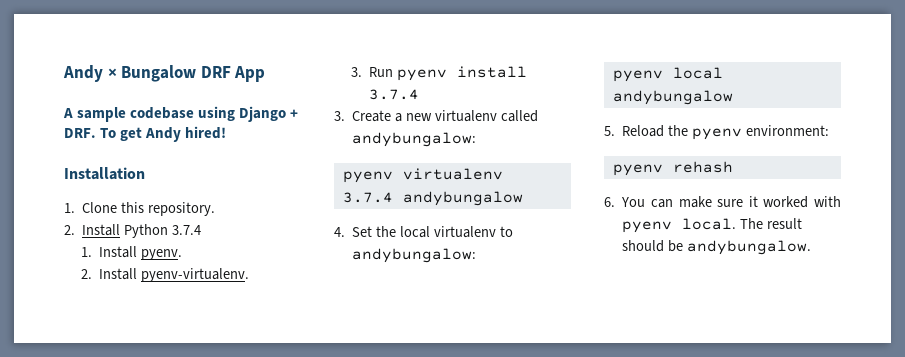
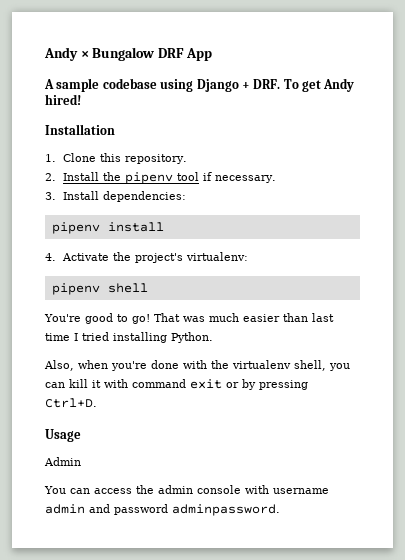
- 2. Install Python 3.7.4
- 1. Install pyenv.
- 2. Install pyenv-virtualenv.
- 3. Run pyenv install 3.7.4
- 3. Create a new virtualenv called andybungalow:
- pyenv virtualenv 3.7.4 andybungalow
- 4. Set the local virtualenv to andybungalow:
- pyenv local andybungalow
- 5. Reload the pyenv environment:
- pyenv rehash
- 6. You can make sure it worked with pyenv local. The result should be andybungalow.
+ 2. Install the pipenv tool if necessary.
+ 3. Install dependencies:
+ pipenv install
+ 4. Activate the project's virtualenv:
+ pipenv shell
+ You're good to go! That was much easier than last time I tried installing Python.
+ Also, when you're done with the virtualenv shell, you can kill it with command exit or by pressing Ctrl+D.
+ Usage
+ Admin
+ You can access the admin console with username admin and password adminpassword.

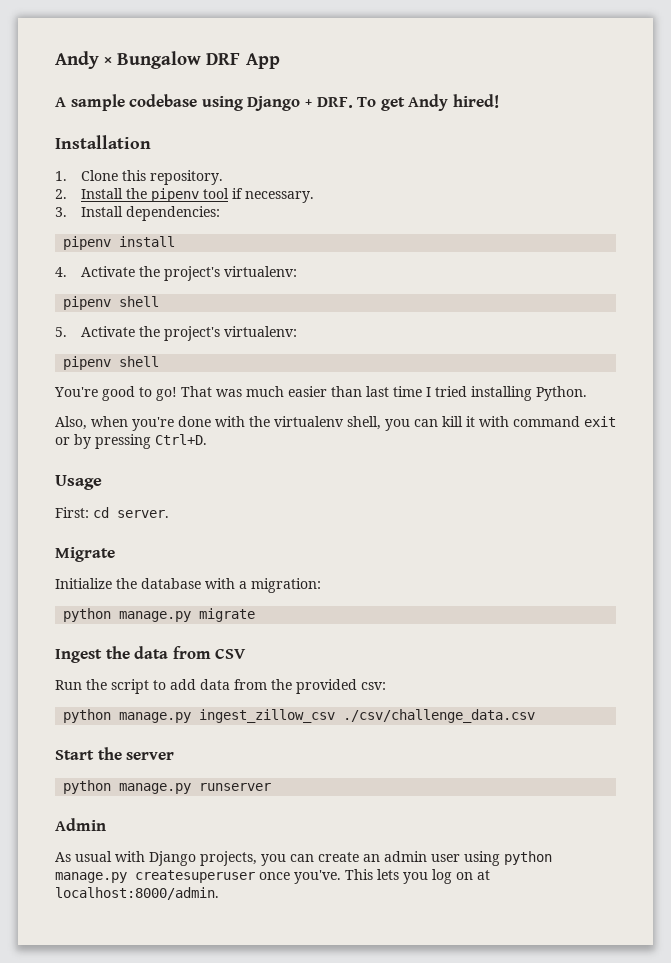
+ 5. Activate the project's virtualenv:
+ pipenv shell
+ First: cd server.
+ Migrate
+ Initialize the database with a migration:
+ python manage.py migrate
+ Ingest the data from CSV
+ Run the script to add data from the provided csv:
+ python manage.py ingest_zillow_csv ./csv/challenge_data.csv
+ Start the server
+ python manage.py runserver
  Admin
- You can access the admin console with username admin and password adminpassword.
+ As usual with Django projects, you can create an admin user using python manage.py createsuperuser once you've. This lets you log on at localhost:8000/admin.

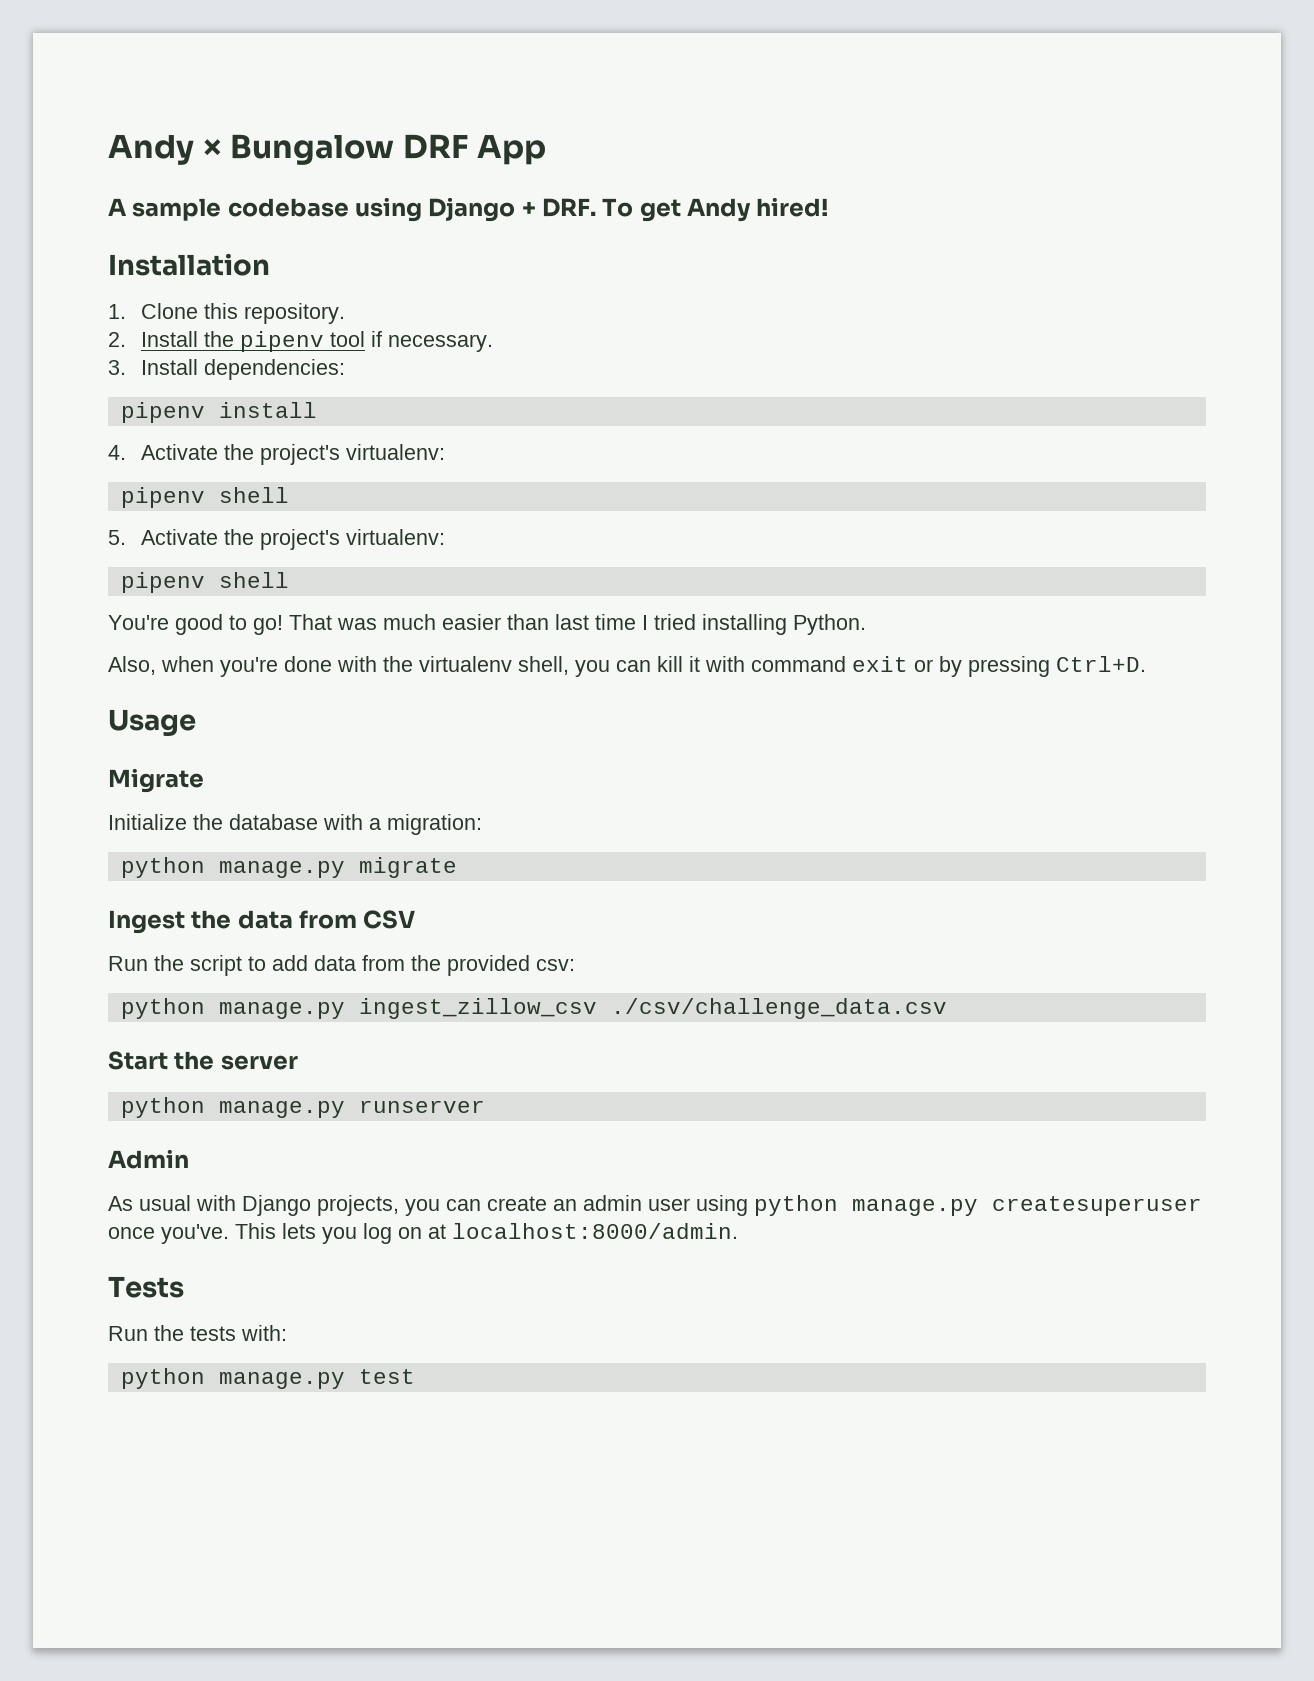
- First: cd server.
+ Tests
+ Run the tests with:
+ python manage.py test

